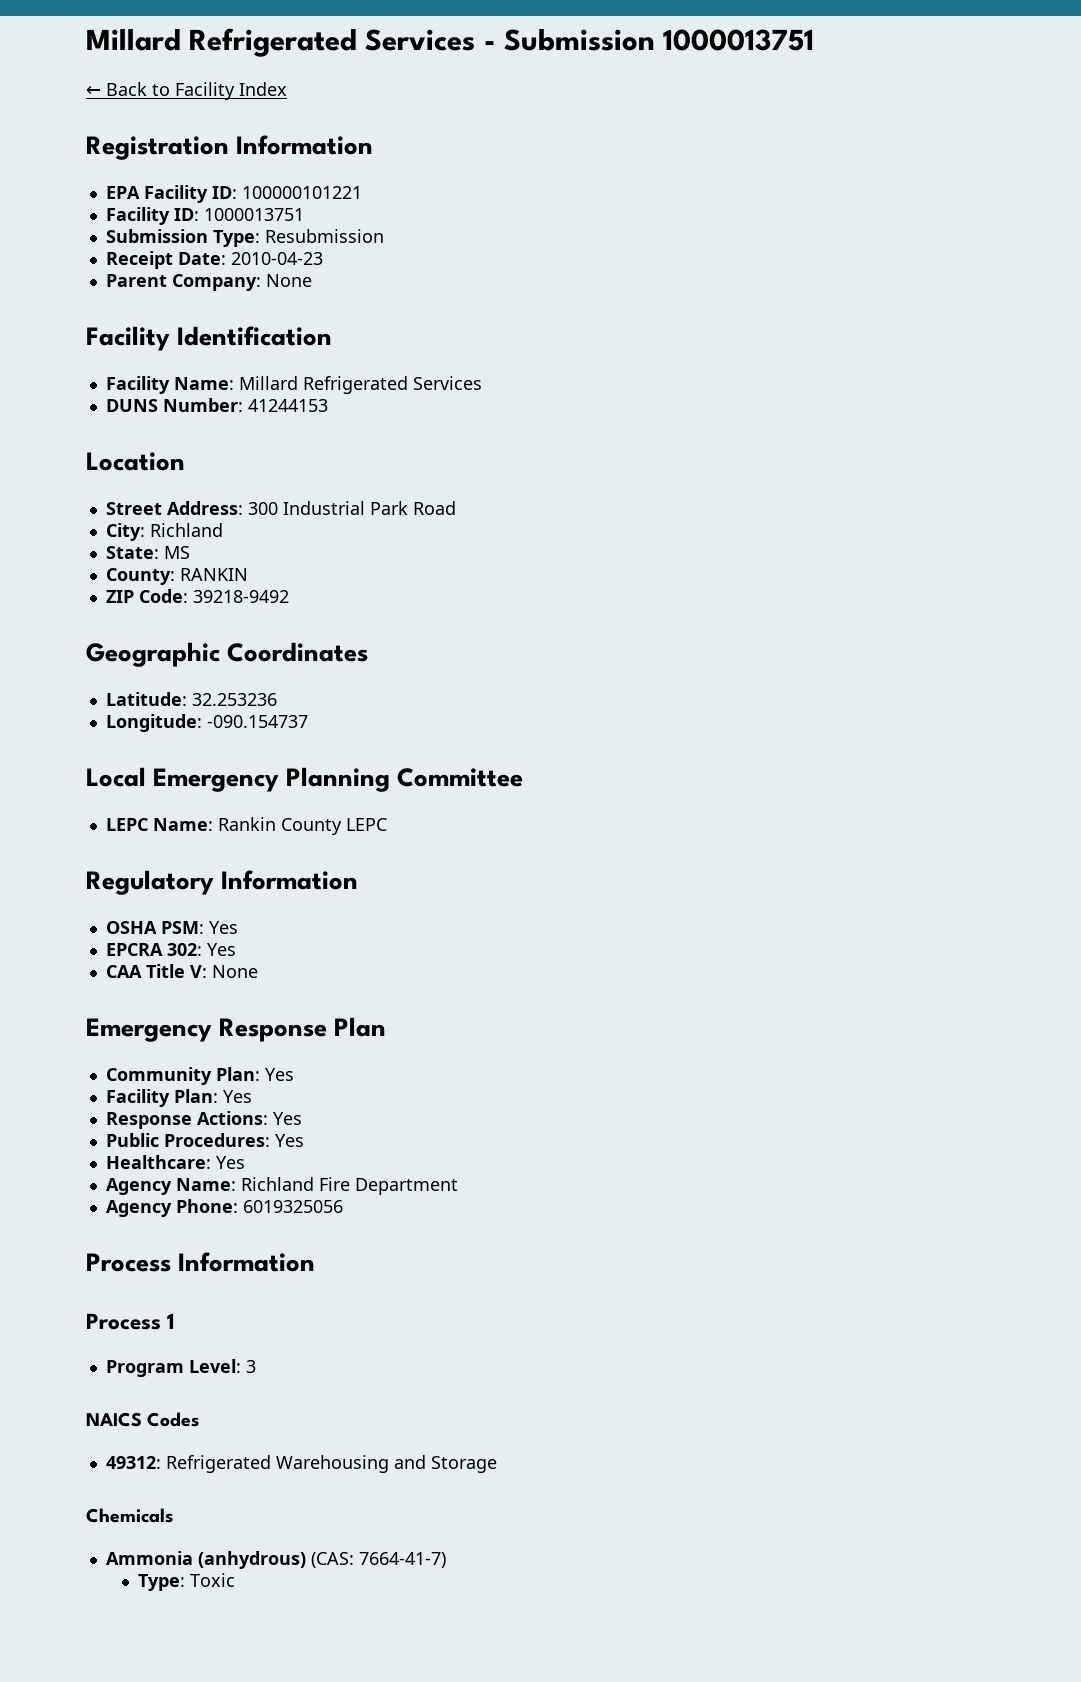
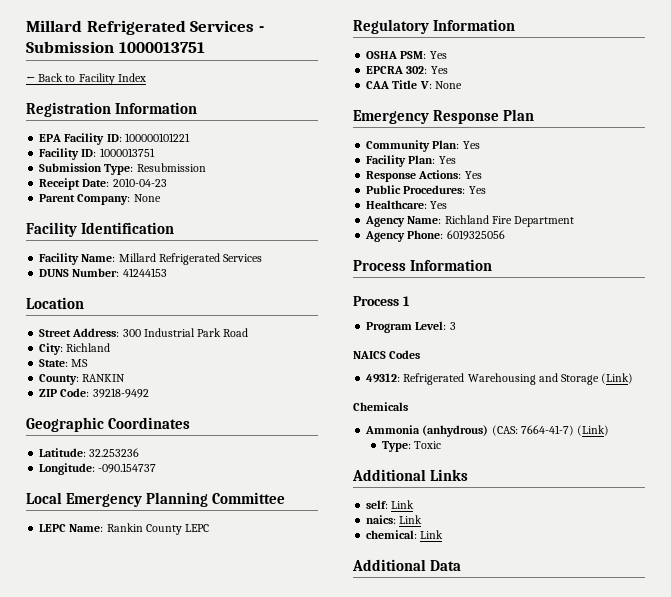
- 49312: Refrigerated Warehousing and Storage
+ 49312: Refrigerated Warehousing and Storage (Link)
- Ammonia (anhydrous) (CAS: 7664-41-7)
+ Ammonia (anhydrous) (CAS: 7664-41-7) (Link)
+ Additional Links
+ self: Link
+ naics: Link
+ chemical: Link
+ Additional Data

